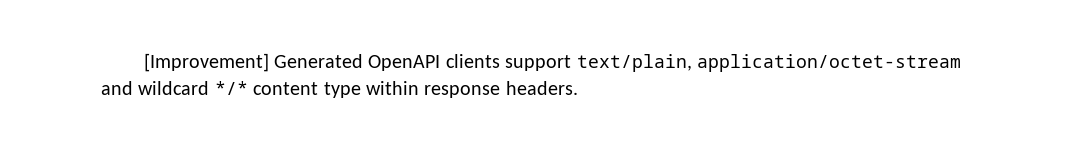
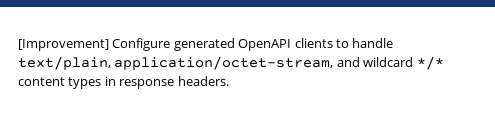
- [Improvement] Generated OpenAPI clients support text/plain, application/octet-stream and wildcard */* content type within response headers.
+ [Improvement] Configure generated OpenAPI clients to handle text/plain, application/octet-stream, and wildcard */* content types in response headers.

